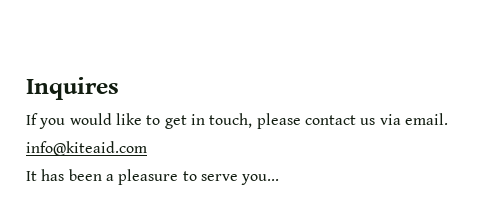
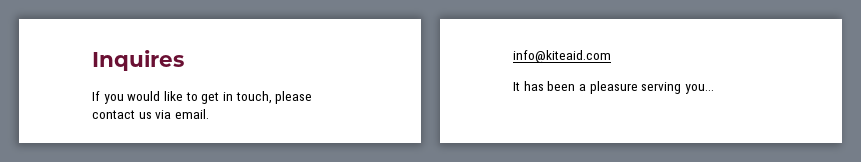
- It has been a pleasure to serve you...
+ It has been a pleasure serving you...

